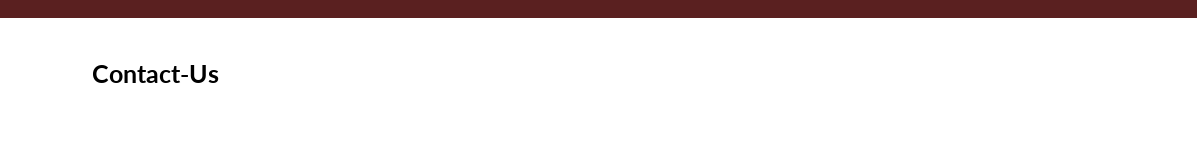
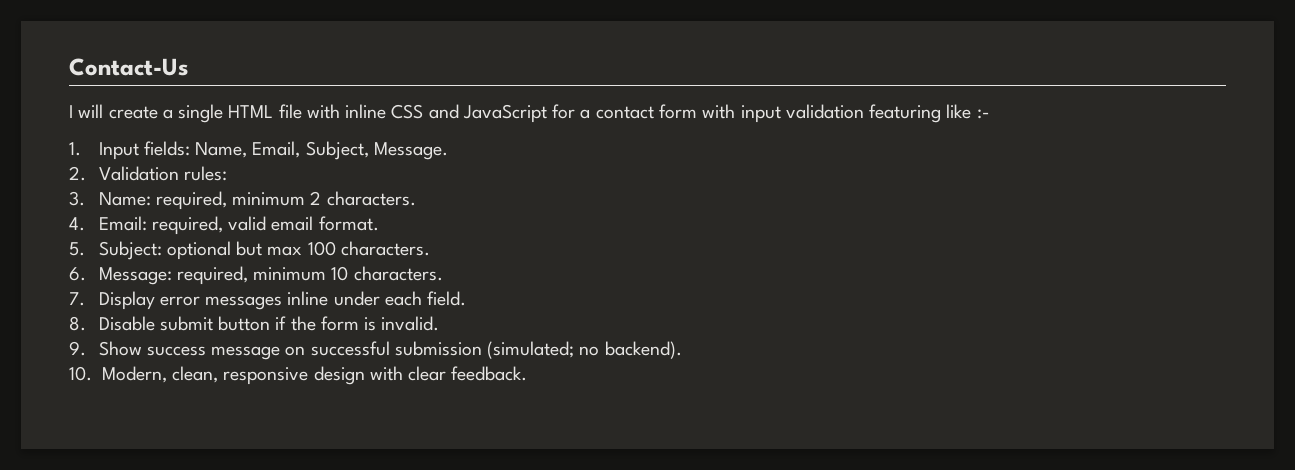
+ I will create a single HTML file with inline CSS and JavaScript for a contact form with input validation featuring like :-
+ 1. Input fields: Name, Email, Subject, Message.
+ 2. Validation rules:
+ 3. Name: required, minimum 2 characters.
+ 4. Email: required, valid email format.
+ 5. Subject: optional but max 100 characters.
+ 6. Message: required, minimum 10 characters.
+ 7. Display error messages inline under each field.
+ 8. Disable submit button if the form is invalid.
+ 9. Show success message on successful submission (simulated; no backend).
+ 10. Modern, clean, responsive design with clear feedback.

